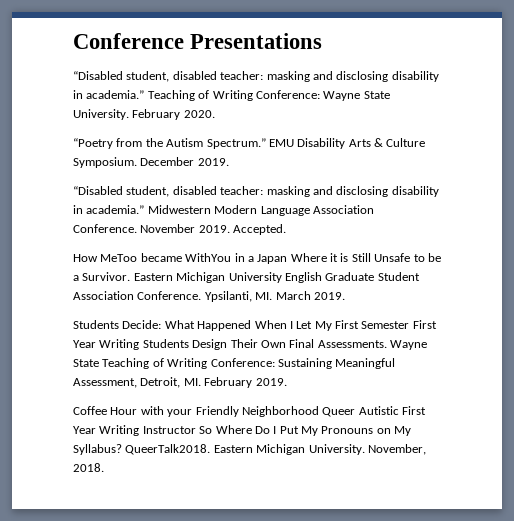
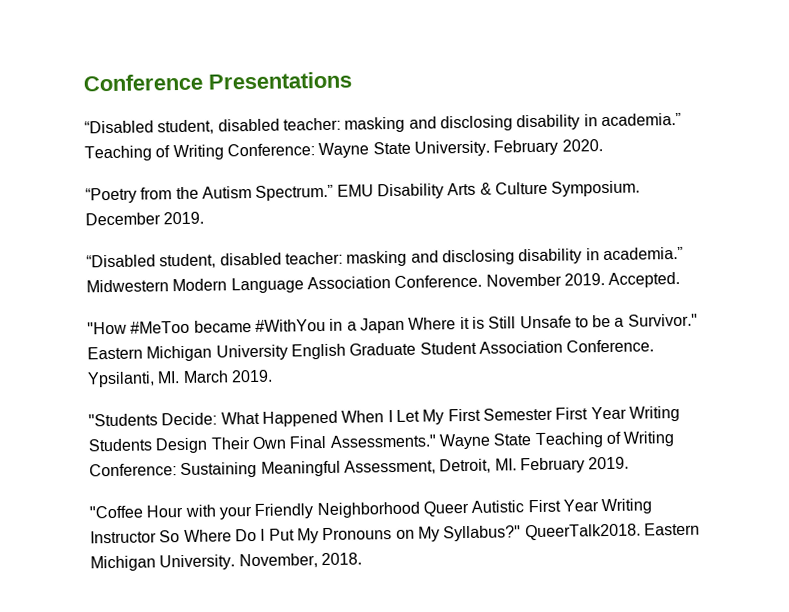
- How MeToo became WithYou in a Japan Where it is Still Unsafe to be a Survivor.
+ "How #MeToo became #WithYou in a Japan Where it is Still Unsafe to be a Survivor."
- Students Decide: What Happened When I Let My First Semester First Year Writing Students Design Their Own Final Assessments.
+ "Students Decide: What Happened When I Let My First Semester First Year Writing Students Design Their Own Final Assessments."
- Coffee Hour with your Friendly Neighborhood Queer Autistic First Year Writing Instructor So Where Do I Put My Pronouns on My Syllabus?
+ "Coffee Hour with your Friendly Neighborhood Queer Autistic First Year Writing Instructor So Where Do I Put My Pronouns on My Syllabus?"

